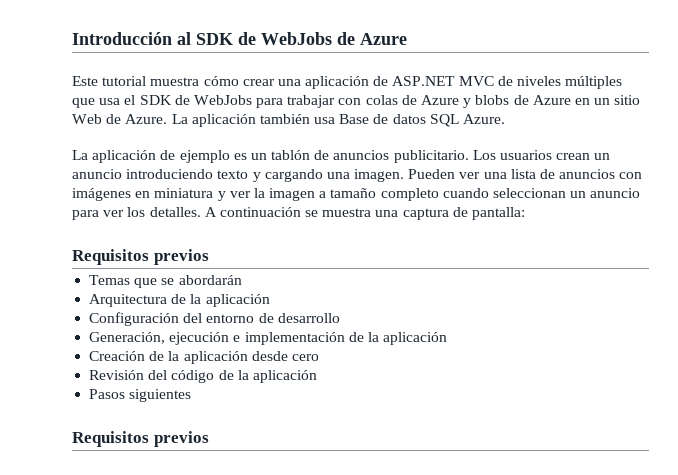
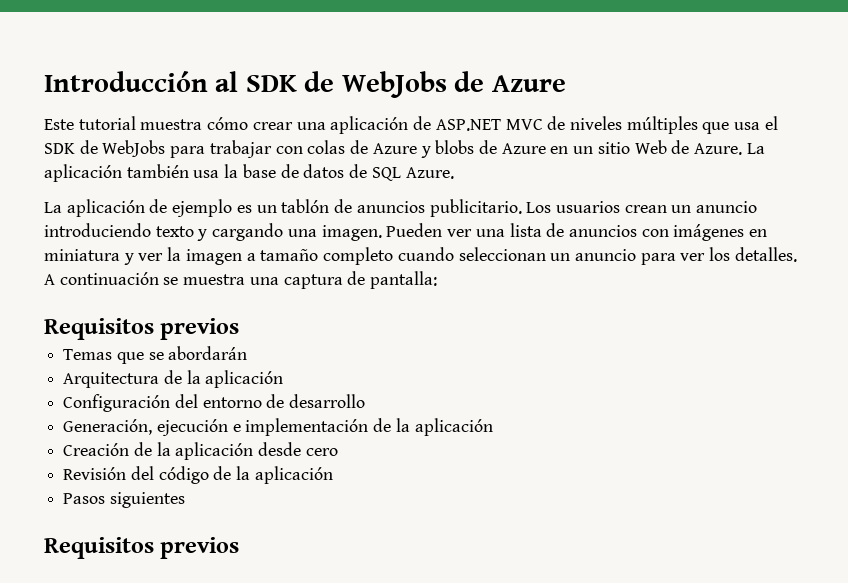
- La aplicación también usa Base de datos SQL Azure.
+ La aplicación también usa la base de datos de SQL Azure.

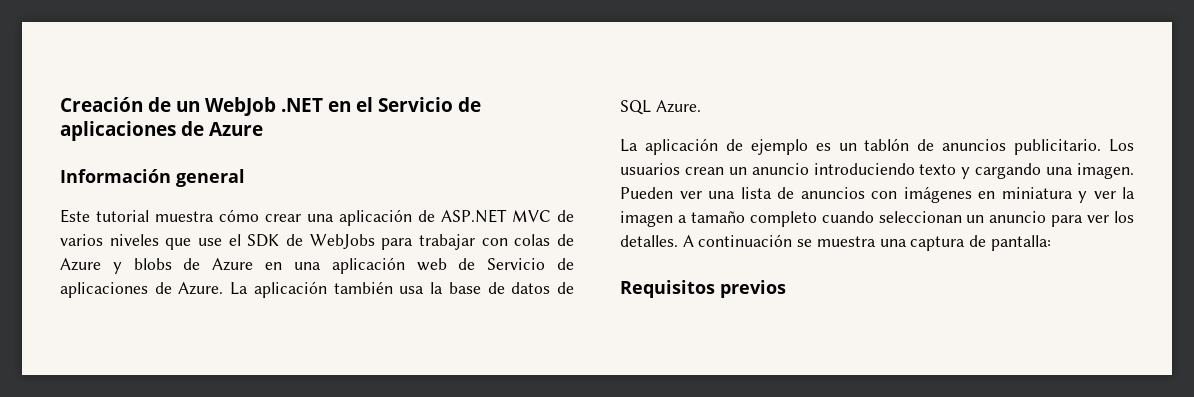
- Introducción al SDK de WebJobs de Azure
+ Creación de un WebJob .NET en el Servicio de aplicaciones de Azure
+ Información general
- Este tutorial muestra cómo crear una aplicación de ASP.NET MVC de niveles múltiples que usa el SDK de WebJobs para trabajar con colas de Azure y blobs de Azure en un sitio Web de Azure.
+ Este tutorial muestra cómo crear una aplicación de ASP.NET MVC de varios niveles que use el SDK de WebJobs para trabajar con colas de Azure y blobs de Azure en una aplicación web de Servicio de aplicaciones de Azure.
- Temas que se abordarán
- Arquitectura de la aplicación
- Configuración del entorno de desarrollo
- Generación, ejecución e implementación de la aplicación
- Creación de la aplicación desde cero
- Revisión del código de la aplicación
- Pasos siguientes
- Requisitos previos

